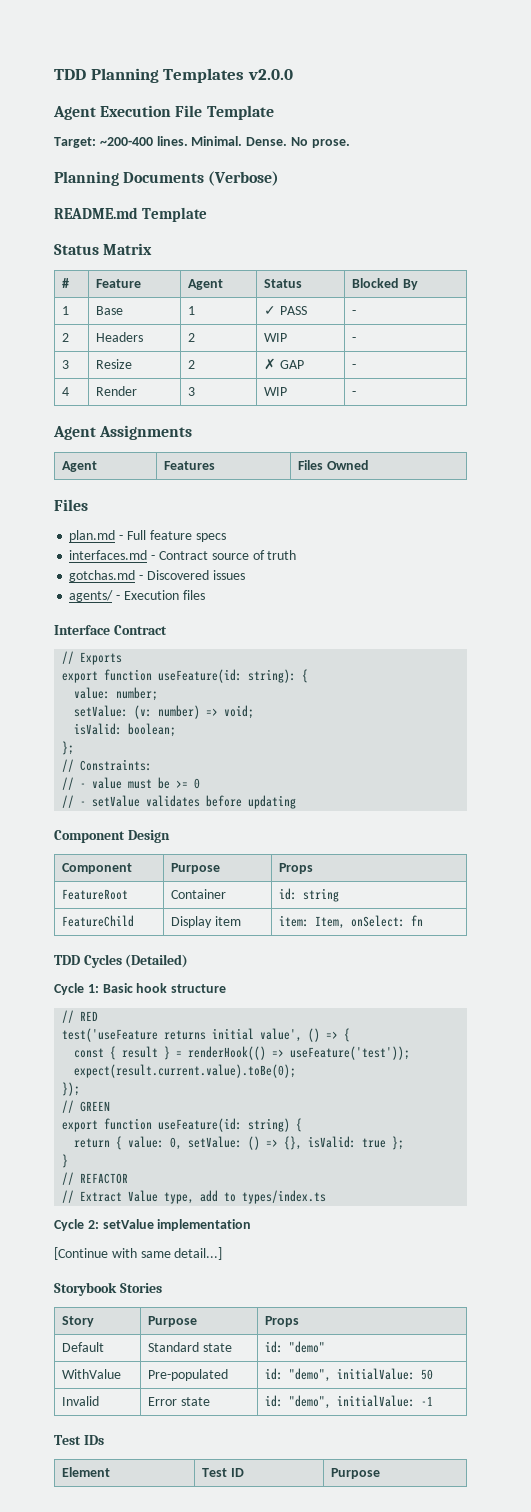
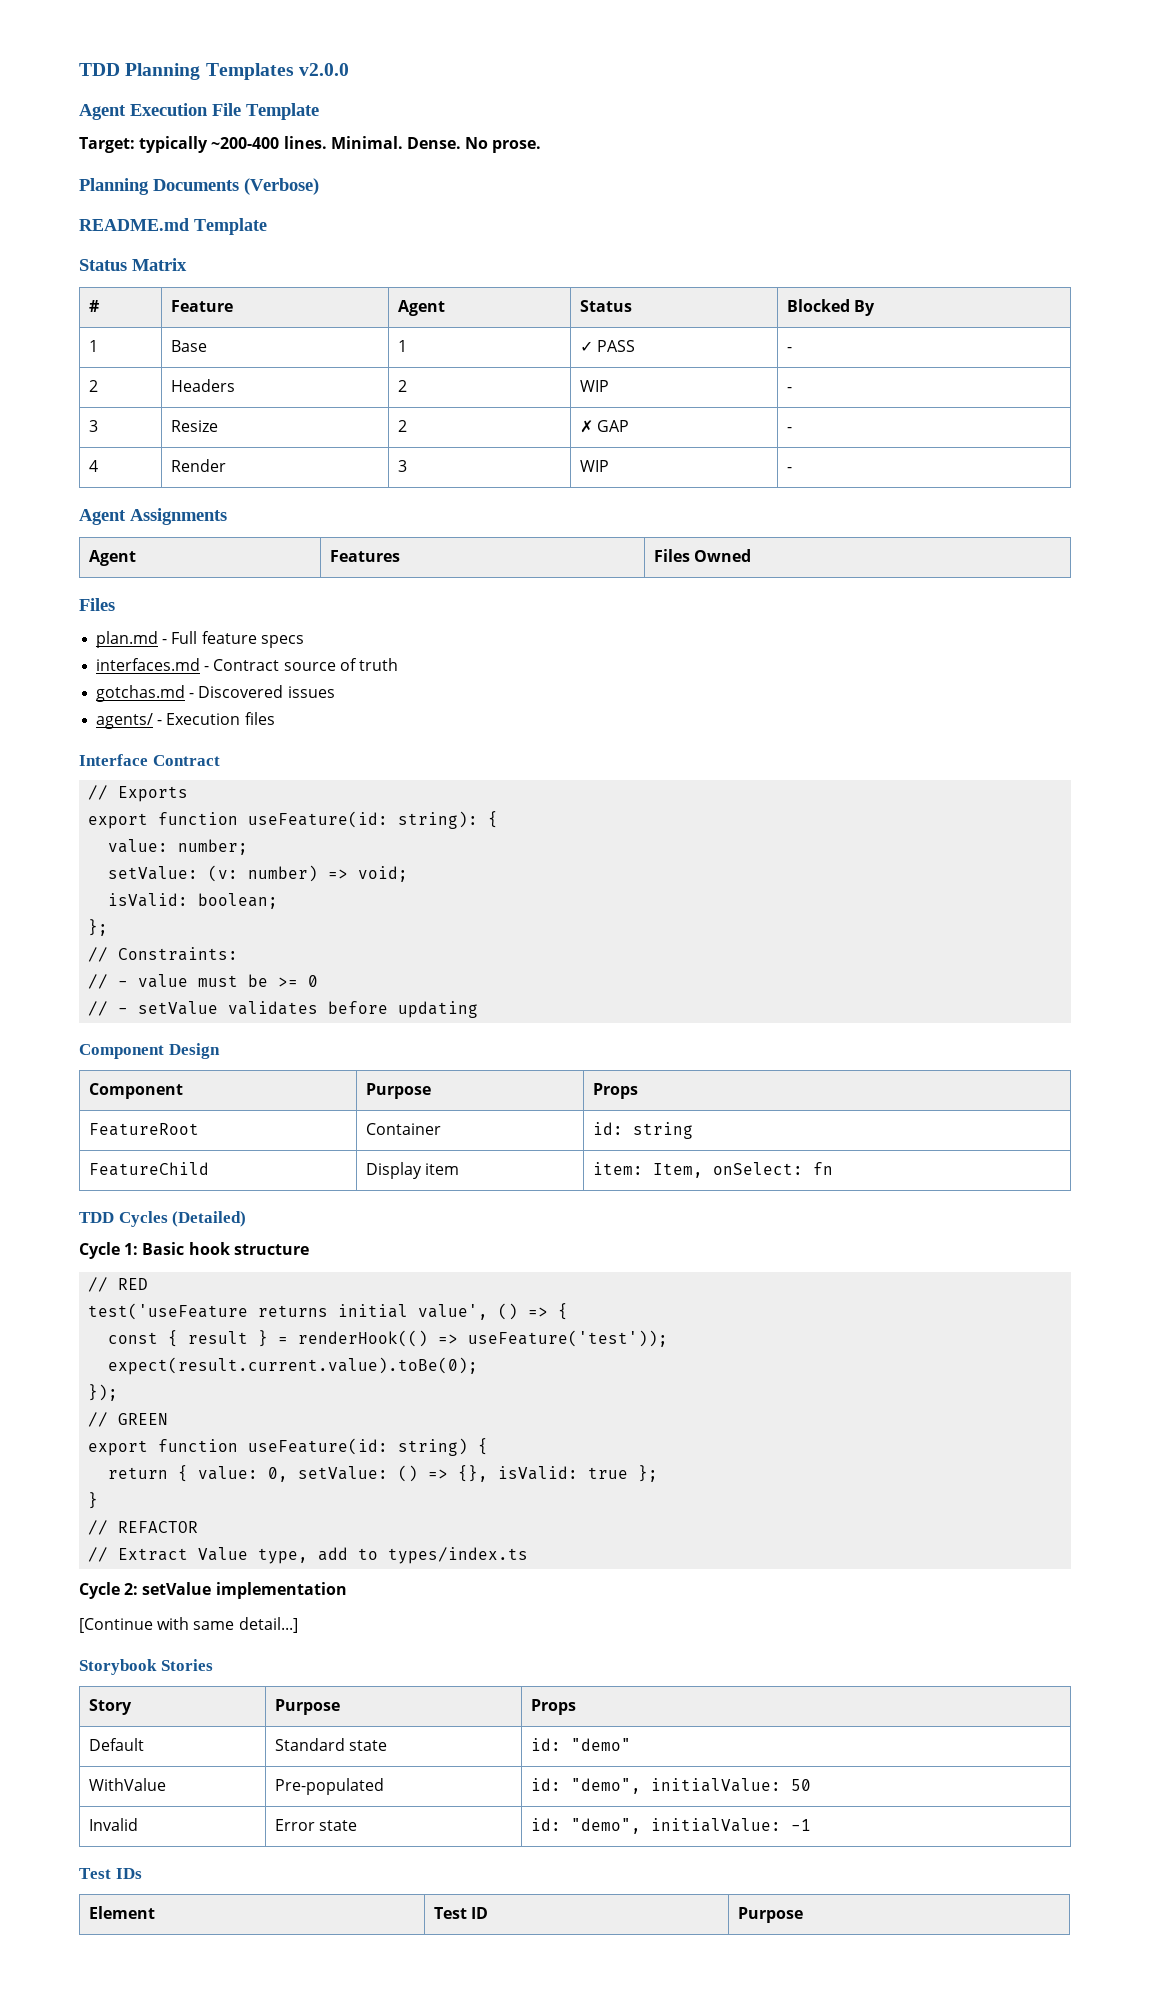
- Target: ~200-400 lines.
+ Target: typically ~200-400 lines.

